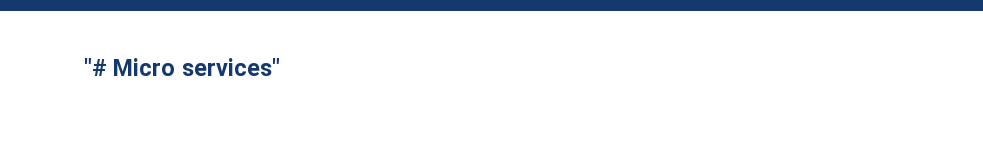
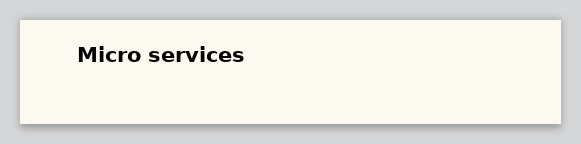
- "# Micro services"
+ Micro services

